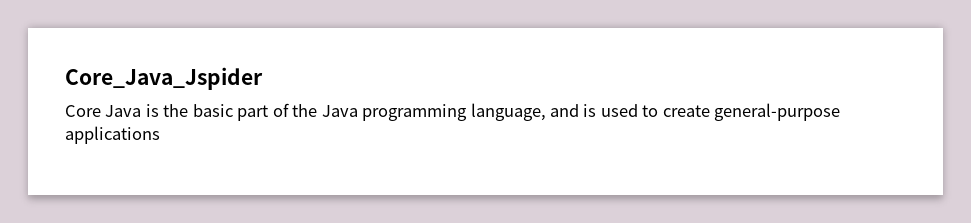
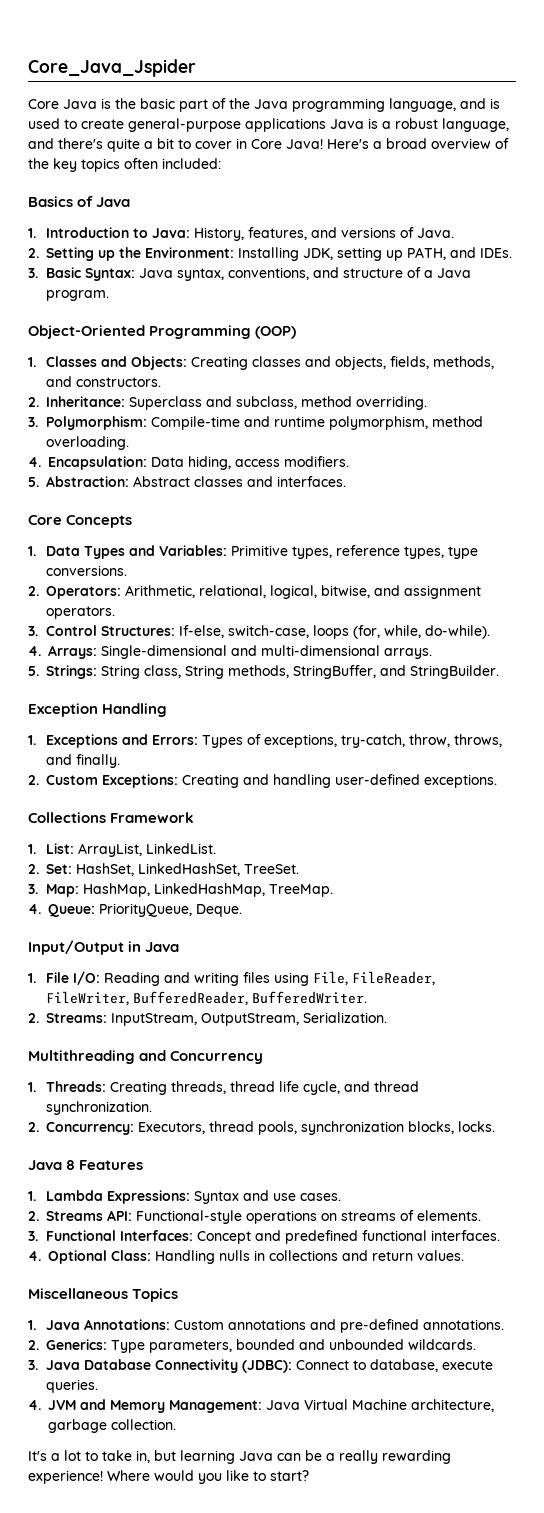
- Core Java is the basic part of the Java programming language, and is used to create general-purpose applications
+ Core Java is the basic part of the Java programming language, and is used to create general-purpose applications Java is a robust language, and there's quite a bit to cover in Core Java! Here's a broad overview of the key topics often included:
+ Basics of Java
+ 1. Introduction to Java: History, features, and versions of Java.
+ 2. Setting up the Environment: Installing JDK, setting up PATH, and IDEs.
+ 3. Basic Syntax: Java syntax, conventions, and structure of a Java program.
+ Object-Oriented Programming (OOP)
+ 1. Classes and Objects: Creating classes and objects, fields, methods, and constructors.
+ 2. Inheritance: Superclass and subclass, method overriding.
+ 3. Polymorphism: Compile-time and runtime polymorphism, method overloading.
+ 4. Encapsulation: Data hiding, access modifiers.
+ 5. Abstraction: Abstract classes and interfaces.
+ Core Concepts
+ 1. Data Types and Variables: Primitive types, reference types, type conversions.
+ 2. Operators: Arithmetic, relational, logical, bitwise, and assignment operators.
+ 3. Control Structures: If-else, switch-case, loops (for, while, do-while).
+ 4. Arrays: Single-dimensional and multi-dimensional arrays.
+ 5. Strings: String class, String methods, StringBuffer, and StringBuilder.
+ Exception Handling
+ 1. Exceptions and Errors: Types of exceptions, try-catch, throw, throws, and finally.
+ 2. Custom Exceptions: Creating and handling user-defined exceptions.
+ Collections Framework
+ 1. List: ArrayList, LinkedList.
+ 2. Set: HashSet, LinkedHashSet, TreeSet.
+ 3. Map: HashMap, LinkedHashMap, TreeMap.
+ 4. Queue: PriorityQueue, Deque.
+ Input/Output in Java
+ 1. File I/O: Reading and writing files using File, FileReader, FileWriter, BufferedReader, BufferedWriter.
+ 2. Streams: InputStream, OutputStream, Serialization.
+ Multithreading and Concurrency
+ 1. Threads: Creating threads, thread life cycle, and thread synchronization.
+ 2. Concurrency: Executors, thread pools, synchronization blocks, locks.
+ Java 8 Features
+ 1. Lambda Expressions: Syntax and use cases.
+ 2. Streams API: Functional-style operations on streams of elements.
+ 3. Functional Interfaces: Concept and predefined functional interfaces.
+ 4. Optional Class: Handling nulls in collections and return values.
+ Miscellaneous Topics
+ 1. Java Annotations: Custom annotations and pre-defined annotations.
+ 2. Generics: Type parameters, bounded and unbounded wildcards.
+ 3. Java Database Connectivity (JDBC): Connect to database, execute queries.
+ 4. JVM and Memory Management: Java Virtual Machine architecture, garbage collection.
+ It's a lot to take in, but learning Java can be a really rewarding experience! Where would you like to start?

